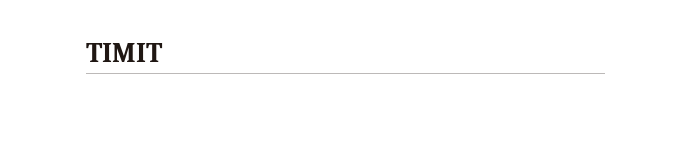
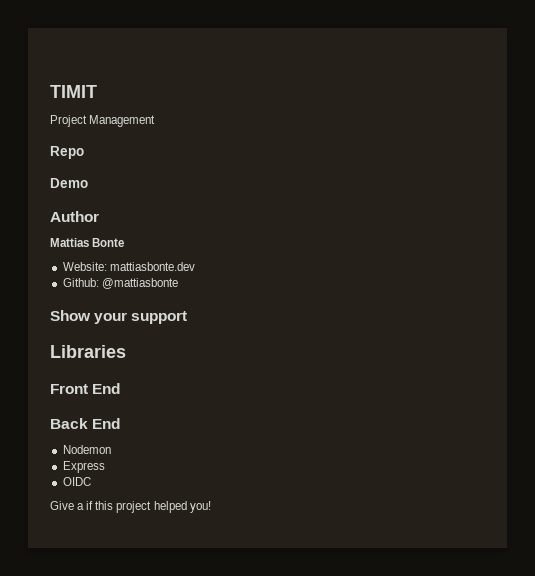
+ Project Management
+ Repo
+ Demo
+ Author
+ Mattias Bonte
+ Website: mattiasbonte.dev
+ Github: @mattiasbonte
+ Show your support
+ Libraries
+ Front End
+ Back End
+ Nodemon
+ Express
+ OIDC
+ Give a if this project helped you!

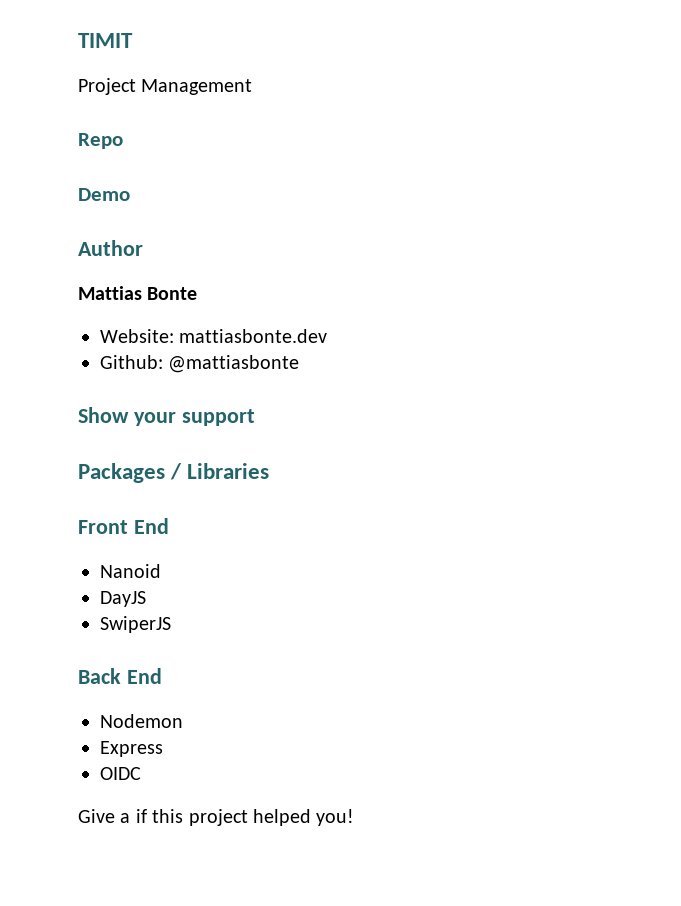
- Libraries
+ Packages / Libraries
+ Nanoid
+ DayJS
+ SwiperJS

